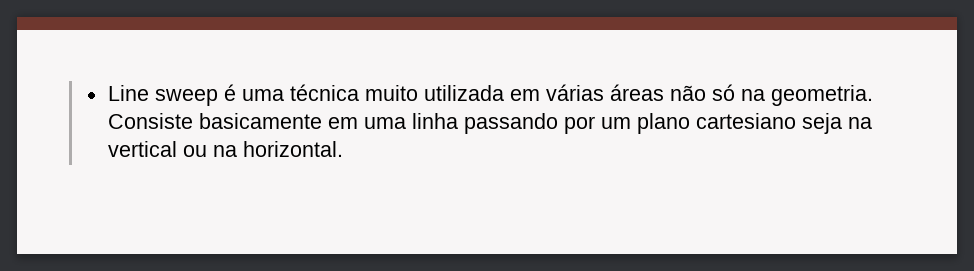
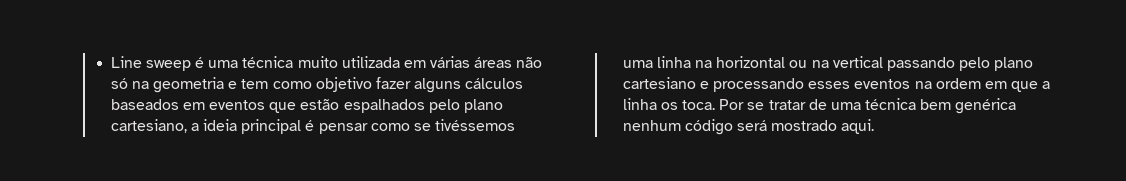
- Line sweep é uma técnica muito utilizada em várias áreas não só na geometria. Consiste basicamente em uma linha passando por um plano cartesiano seja na vertical ou na horizontal.
+ Line sweep é uma técnica muito utilizada em várias áreas não só na geometria e tem como objetivo fazer alguns cálculos baseados em eventos que estão espalhados pelo plano cartesiano, a ideia principal é pensar como se tivéssemos uma linha na horizontal ou na vertical passando pelo plano cartesiano e processando esses eventos na ordem em que a linha os toca. Por se tratar de uma técnica bem genérica nenhum código será mostrado aqui.

